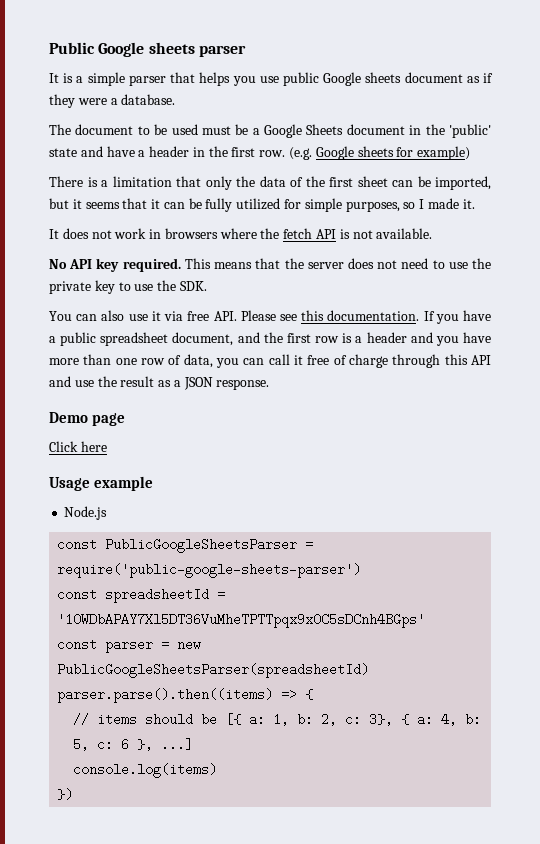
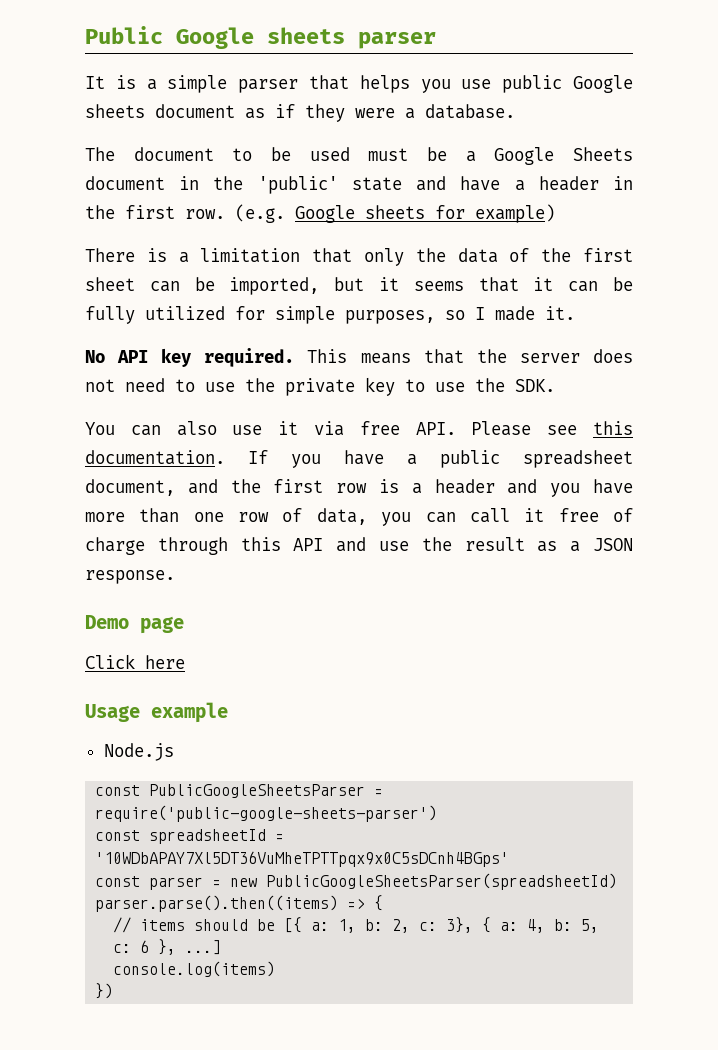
- It does not work in browsers where the fetch API is not available.

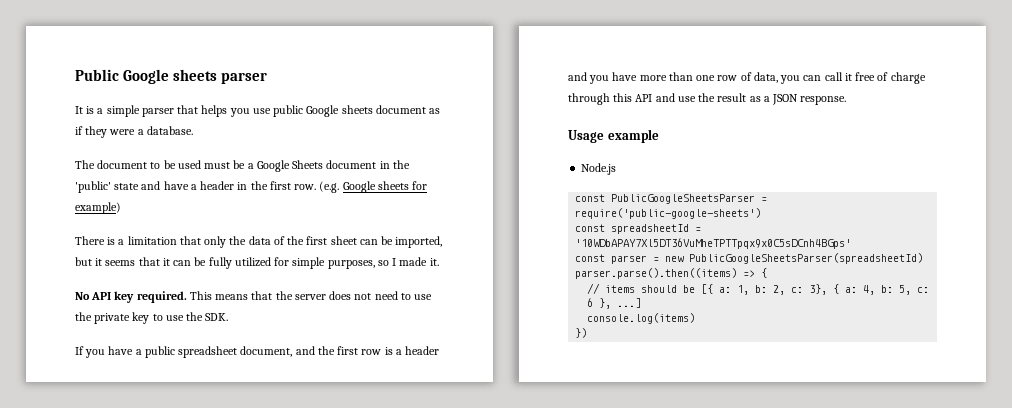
- You can also use it via free API. Please see this documentation.
- Demo page
- Click here
- const PublicGoogleSheetsParser = require('public-google-sheets-parser')
+ const PublicGoogleSheetsParser = require('public-google-sheets')

